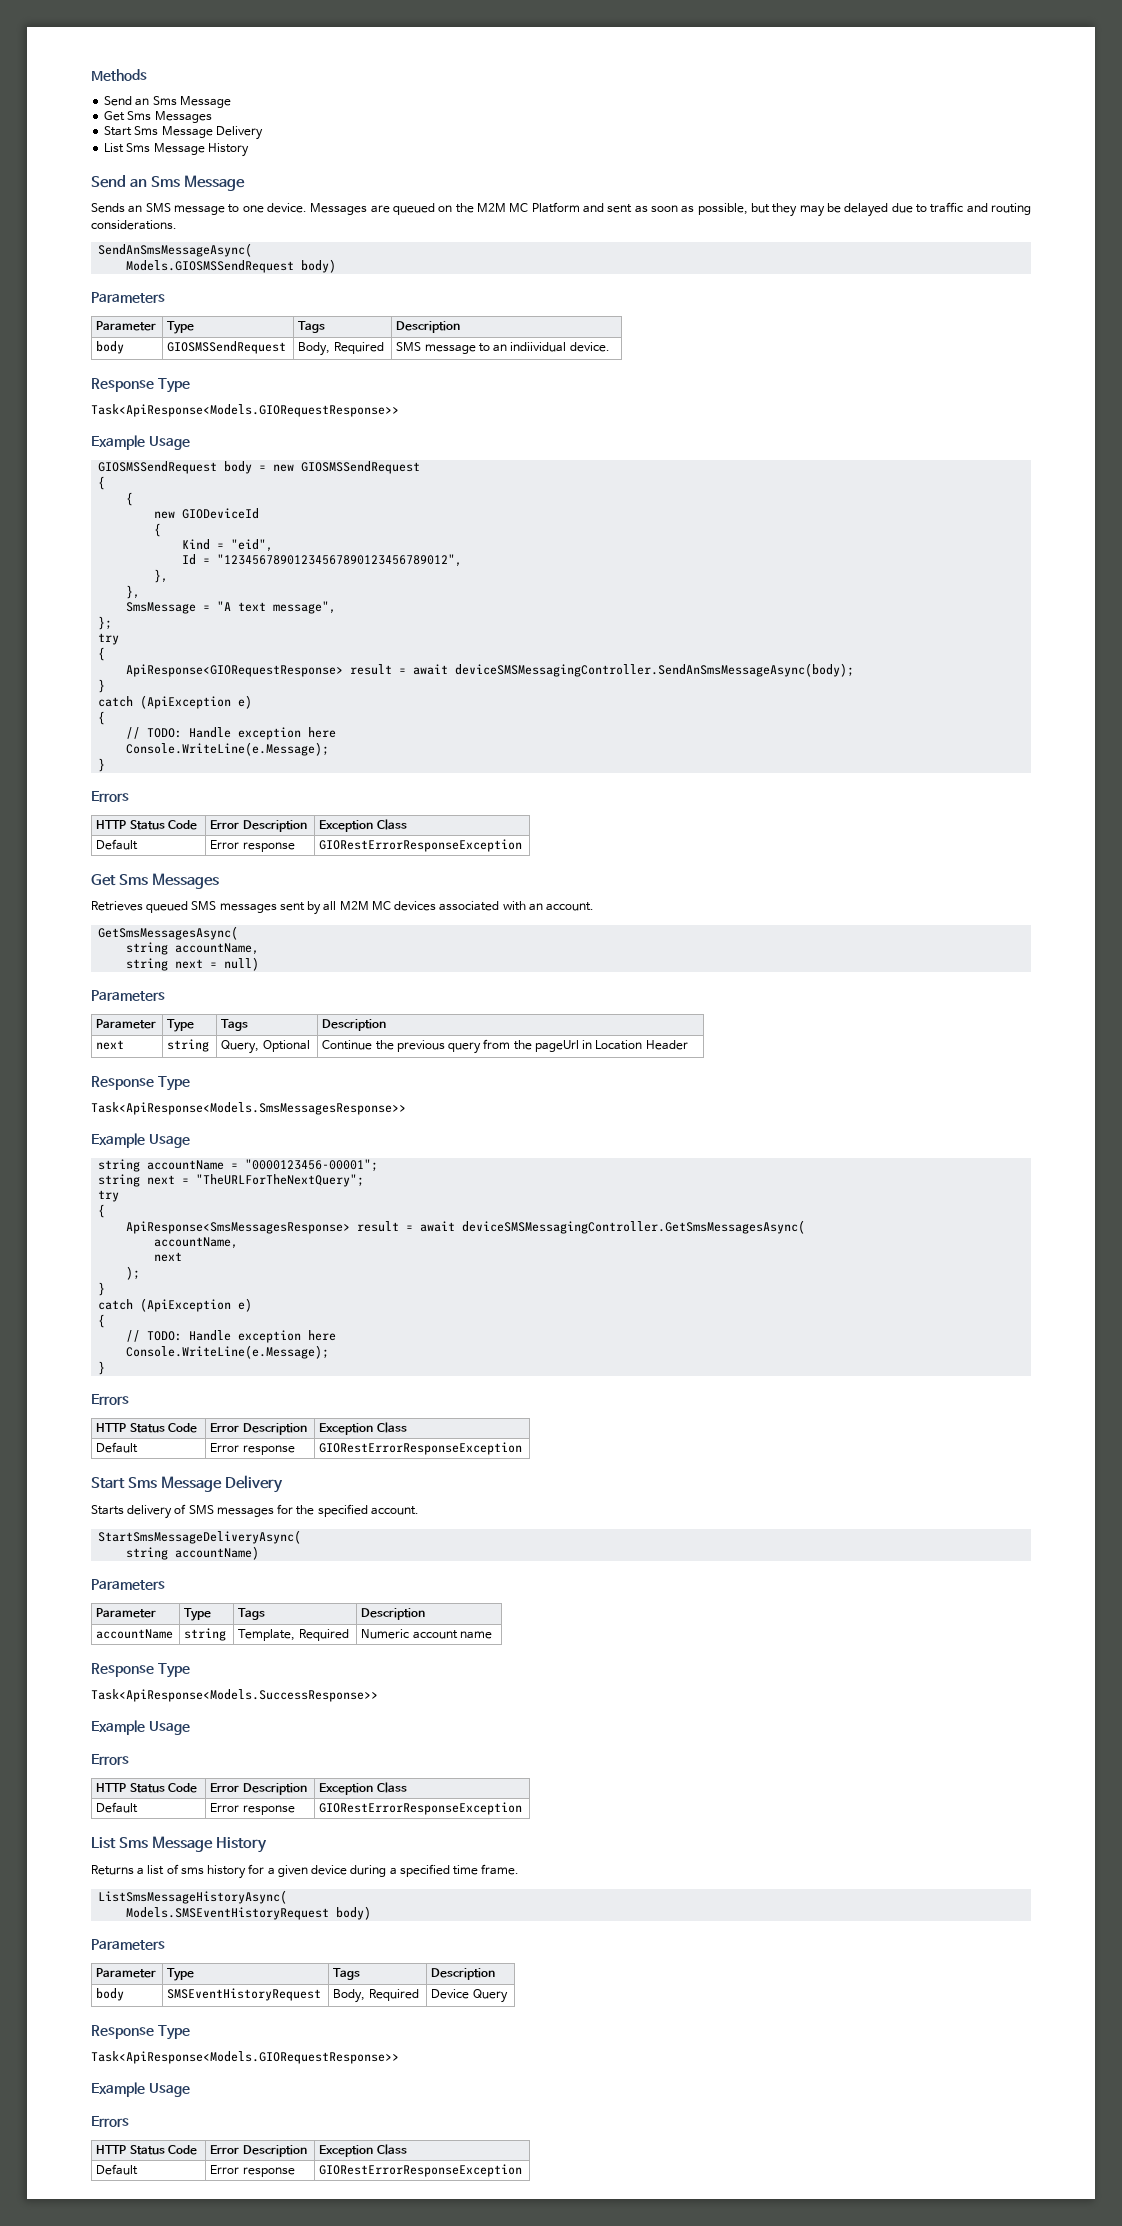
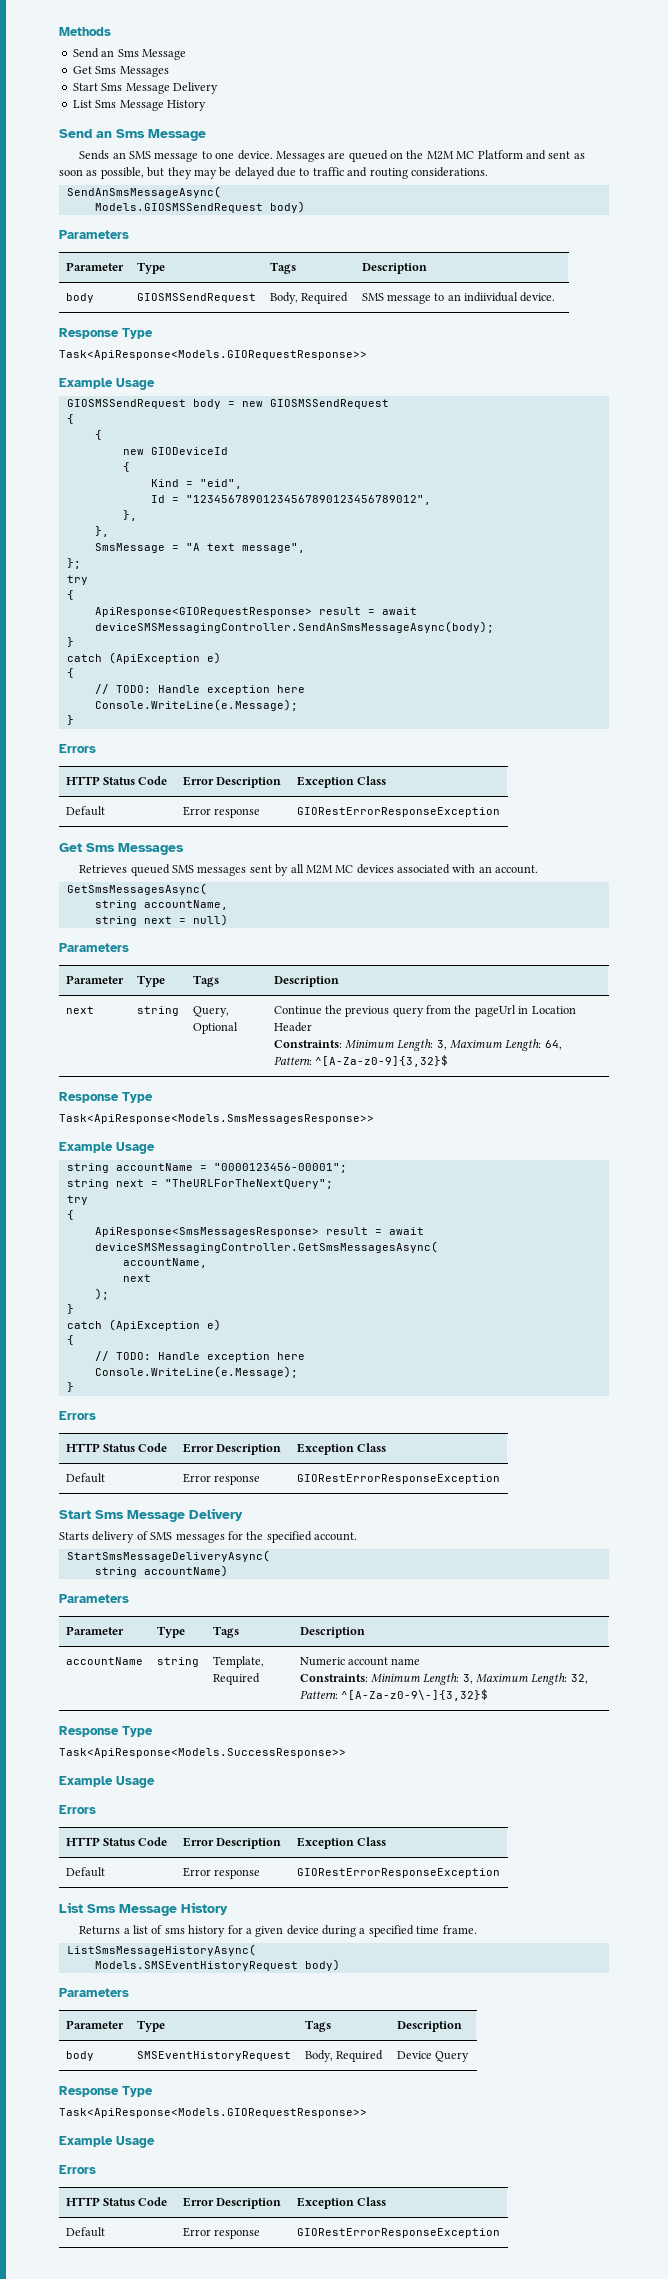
  next | string | Query, Optional | Continue the previous query from the pageUrl in Location Header
+ Constraints: Minimum Length: 3, Maximum Length: 64, Pattern: ^[A-Za-z0-9]{3,32}$
  accountName | string | Template, Required | Numeric account name
+ Constraints: Minimum Length: 3, Maximum Length: 32, Pattern: ^[A-Za-z0-9\-]{3,32}$

